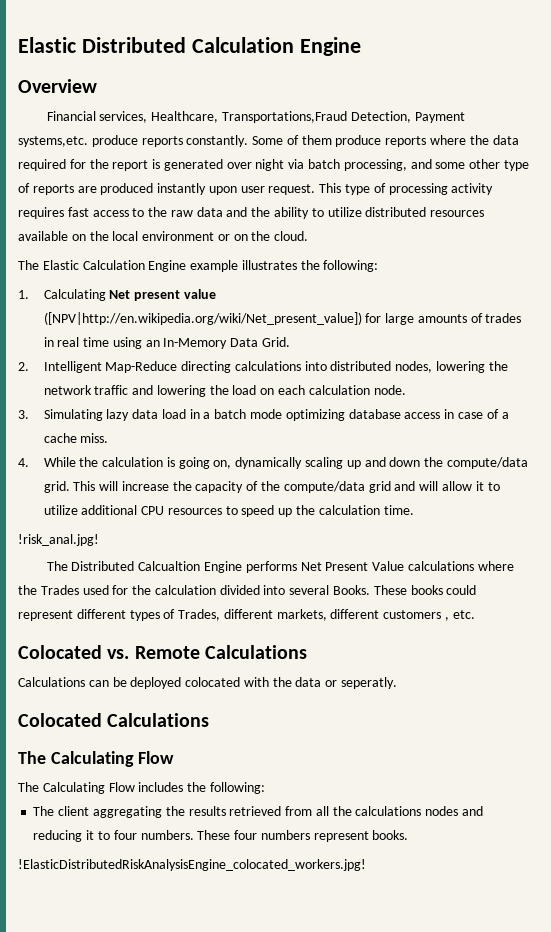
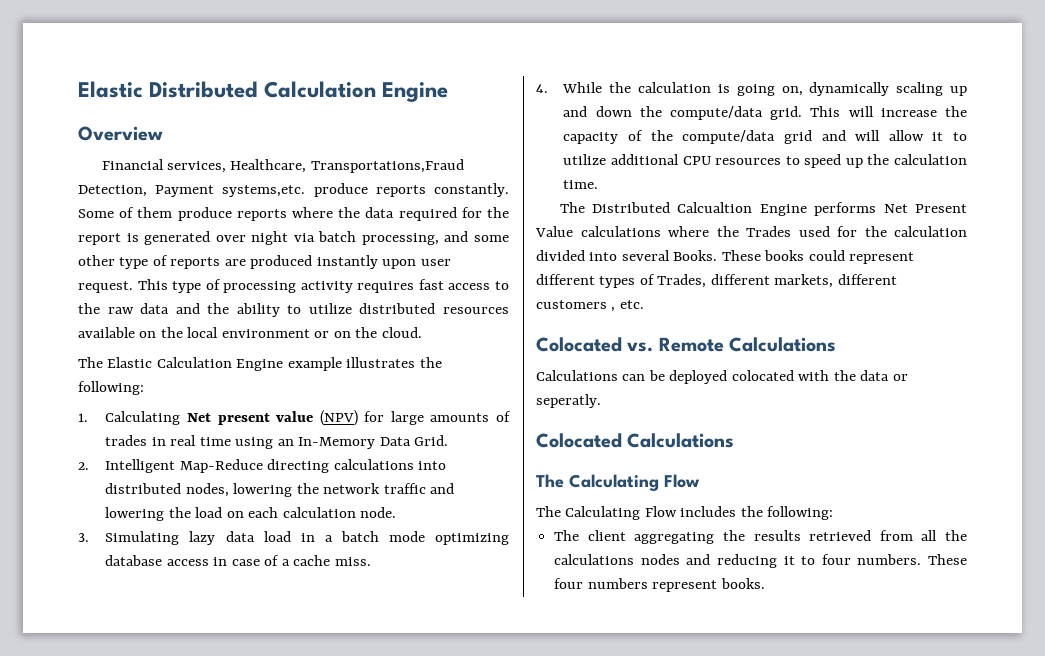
- 1. Calculating Net present value ([NPV|http://en.wikipedia.org/wiki/Net_present_value]) for large amounts of trades in real time using an In-Memory Data Grid.
+ 1. Calculating Net present value (NPV) for large amounts of trades in real time using an In-Memory Data Grid.
- !risk_anal.jpg!
- !ElasticDistributedRiskAnalysisEngine_colocated_workers.jpg!

